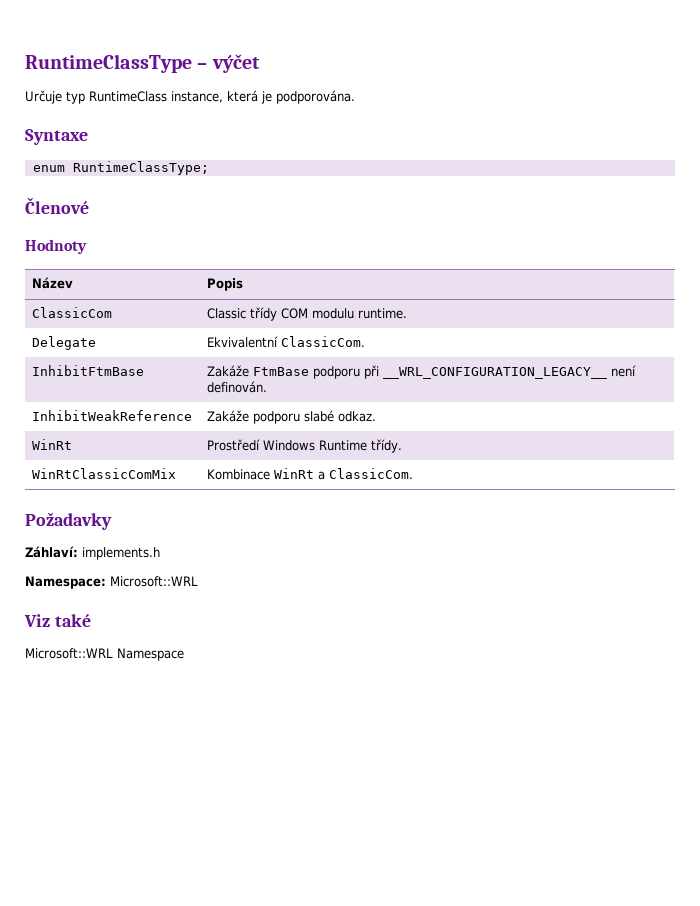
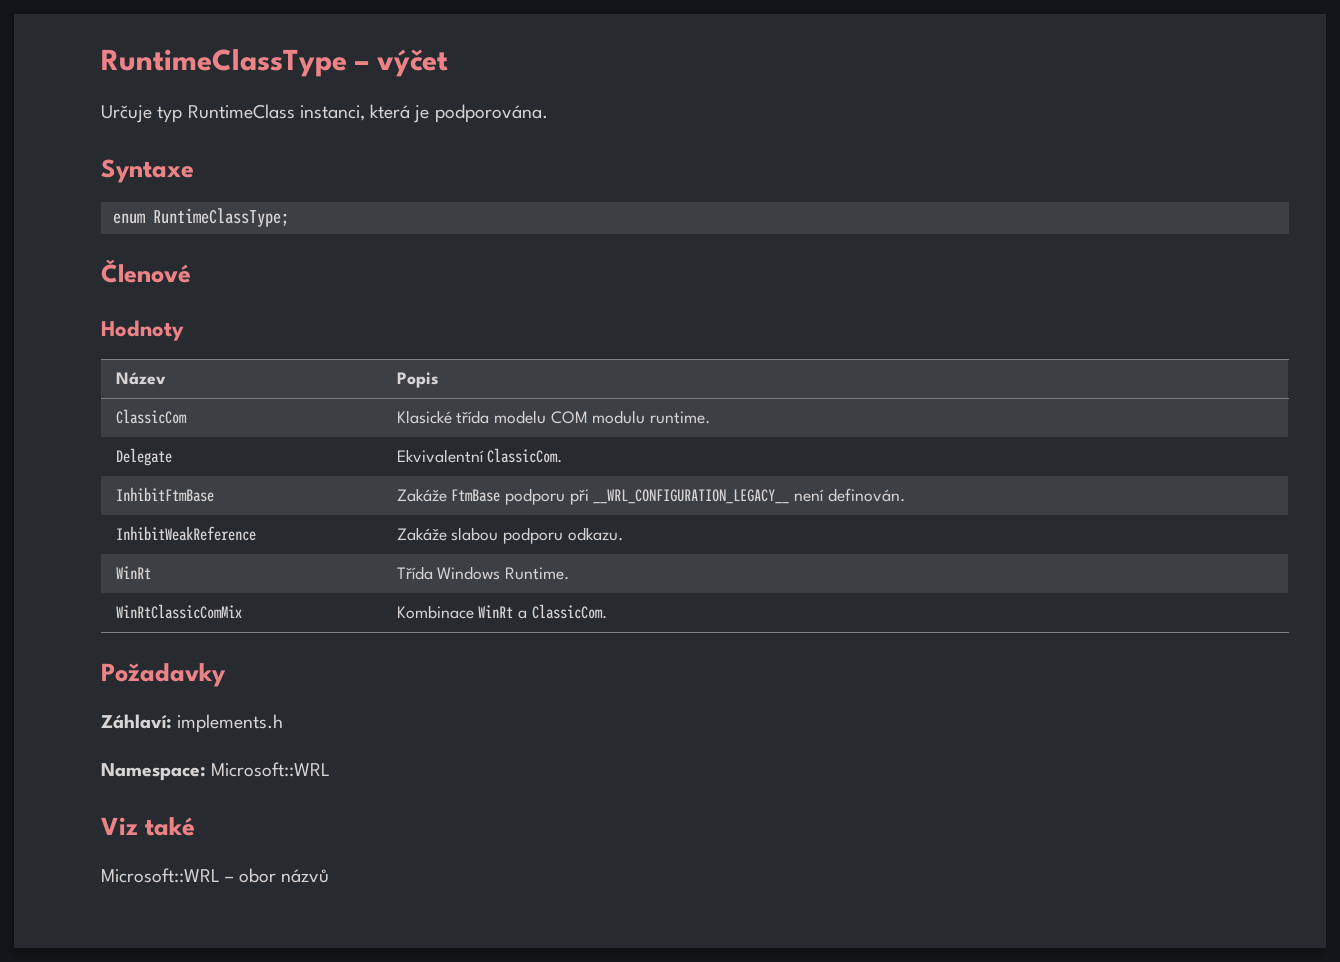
- Určuje typ RuntimeClass instance, která je podporována.
+ Určuje typ RuntimeClass instanci, která je podporována.
- ClassicCom | Classic třídy COM modulu runtime.
+ ClassicCom | Klasické třída modelu COM modulu runtime.
- InhibitWeakReference | Zakáže podporu slabé odkaz.
- WinRt | Prostředí Windows Runtime třídy.
+ InhibitWeakReference | Zakáže slabou podporu odkazu.
+ WinRt | Třída Windows Runtime.
- Microsoft::WRL Namespace
+ Microsoft::WRL – obor názvů

